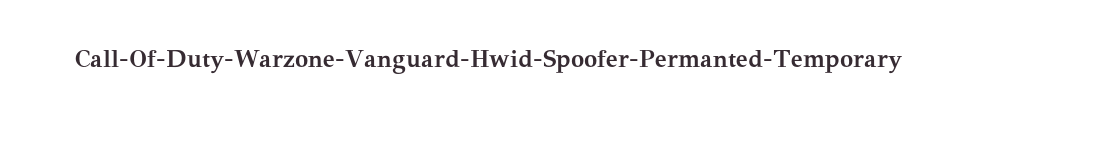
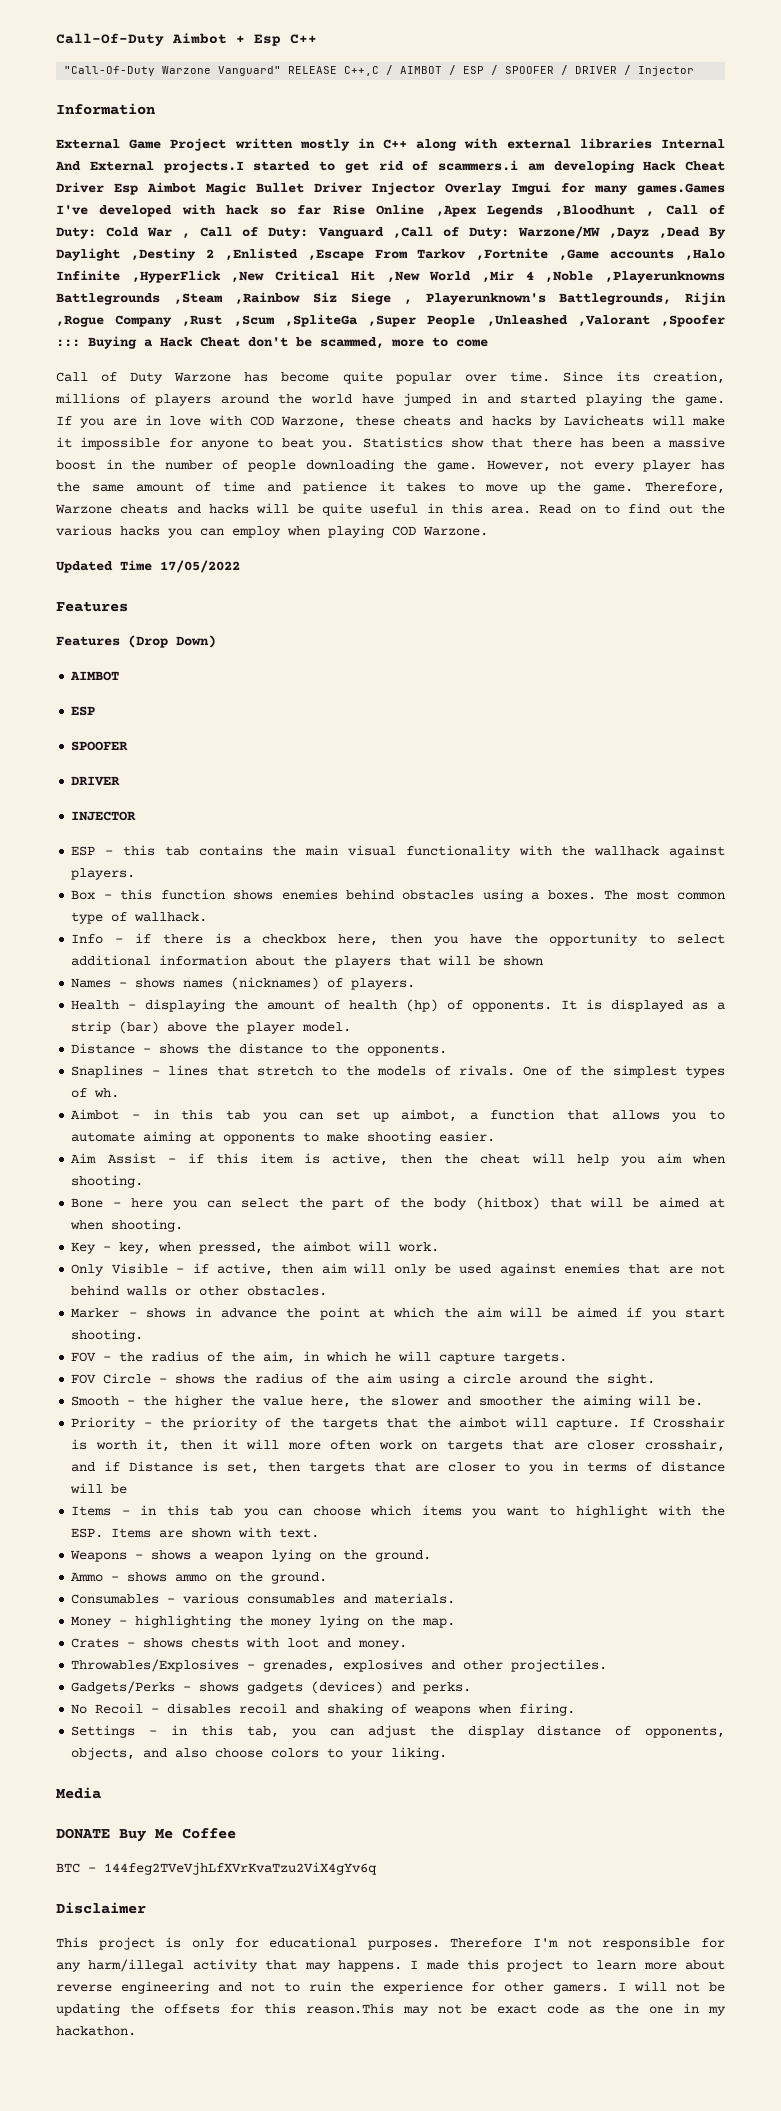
- Call-Of-Duty-Warzone-Vanguard-Hwid-Spoofer-Permanted-Temporary
+ Call-Of-Duty Aimbot + Esp C++
+ "Call-Of-Duty Warzone Vanguard" RELEASE C++,C / AIMBOT / ESP / SPOOFER / DRIVER / Injector
+ Information
+ External Game Project written mostly in C++ along with external libraries Internal And External projects.I started to get rid of scammers.i am developing Hack Cheat Driver Esp Aimbot Magic Bullet Driver Injector Overlay Imgui for many games.Games I've developed with hack so far Rise Online ,Apex Legends ,Bloodhunt , Call of Duty: Cold War , Call of Duty: Vanguard ,Call of Duty: Warzone/MW ,Dayz ,Dead By Daylight ,Destiny 2 ,Enlisted ,Escape From Tarkov ,Fortnite ,Game accounts ,Halo Infinite ,HyperFlick ,New Critical Hit ,New World ,Mir 4 ,Noble ,Playerunknowns Battlegrounds ,Steam ,Rainbow Siz Siege , Playerunknown's Battlegrounds, Rijin ,Rogue Company ,Rust ,Scum ,SpliteGa ,Super People ,Unleashed ,Valorant ,Spoofer ::: Buying a Hack Cheat don't be scammed, more to come
+ Call of Duty Warzone has become quite popular over time. Since its creation, millions of players around the world have jumped in and started playing the game. If you are in love with COD Warzone, these cheats and hacks by Lavicheats will make it impossible for anyone to beat you. Statistics show that there has been a massive boost in the number of people downloading the game. However, not every player has the same amount of time and patience it takes to move up the game. Therefore, Warzone cheats and hacks will be quite useful in this area. Read on to find out the various hacks you can employ when playing COD Warzone.
+ Updated Time 17/05/2022
+ Features
+ Features (Drop Down)
+ AIMBOT
+ ESP
+ SPOOFER
+ DRIVER
+ INJECTOR
+ ESP - this tab contains the main visual functionality with the wallhack against players.
+ Box - this function shows enemies behind obstacles using a boxes. The most common type of wallhack.
+ Info - if there is a checkbox here, then you have the opportunity to select additional information about the players that will be shown
+ Names - shows names (nicknames) of players.
+ Health - displaying the amount of health (hp) of opponents. It is displayed as a strip (bar) above the player model.
+ Distance - shows the distance to the opponents.
+ Snaplines - lines that stretch to the models of rivals. One of the simplest types of wh.
+ Aimbot - in this tab you can set up aimbot, a function that allows you to automate aiming at opponents to make shooting easier.
+ Aim Assist - if this item is active, then the cheat will help you aim when shooting.
+ Bone - here you can select the part of the body (hitbox) that will be aimed at when shooting.
+ Key - key, when pressed, the aimbot will work.
+ Only Visible - if active, then aim will only be used against enemies that are not behind walls or other obstacles.
+ Marker - shows in advance the point at which the aim will be aimed if you start shooting.
+ FOV - the radius of the aim, in which he will capture targets.
+ FOV Circle - shows the radius of the aim using a circle around the sight.
+ Smooth - the higher the value here, the slower and smoother the aiming will be.
+ Priority - the priority of the targets that the aimbot will capture. If Crosshair is worth it, then it will more often work on targets that are closer crosshair, and if Distance is set, then targets that are closer to you in terms of distance will be
+ Items - in this tab you can choose which items you want to highlight with the ESP. Items are shown with text.
+ Weapons - shows a weapon lying on the ground.
+ Ammo - shows ammo on the ground.
+ Consumables - various consumables and materials.
+ Money - highlighting the money lying on the map.
+ Crates - shows chests with loot and money.
+ Throwables/Explosives - grenades, explosives and other projectiles.
+ Gadgets/Perks - shows gadgets (devices) and perks.
+ No Recoil - disables recoil and shaking of weapons when firing.
+ Settings - in this tab, you can adjust the display distance of opponents, objects, and also choose colors to your liking.
+ Media
+ DONATE Buy Me Coffee
+ BTC - 144feg2TVeVjhLfXVrKvaTzu2ViX4gYv6q
+ Disclaimer
+ This project is only for educational purposes. Therefore I'm not responsible for any harm/illegal activity that may happens. I made this project to learn more about reverse engineering and not to ruin the experience for other gamers. I will not be updating the offsets for this reason.This may not be exact code as the one in my hackathon.

